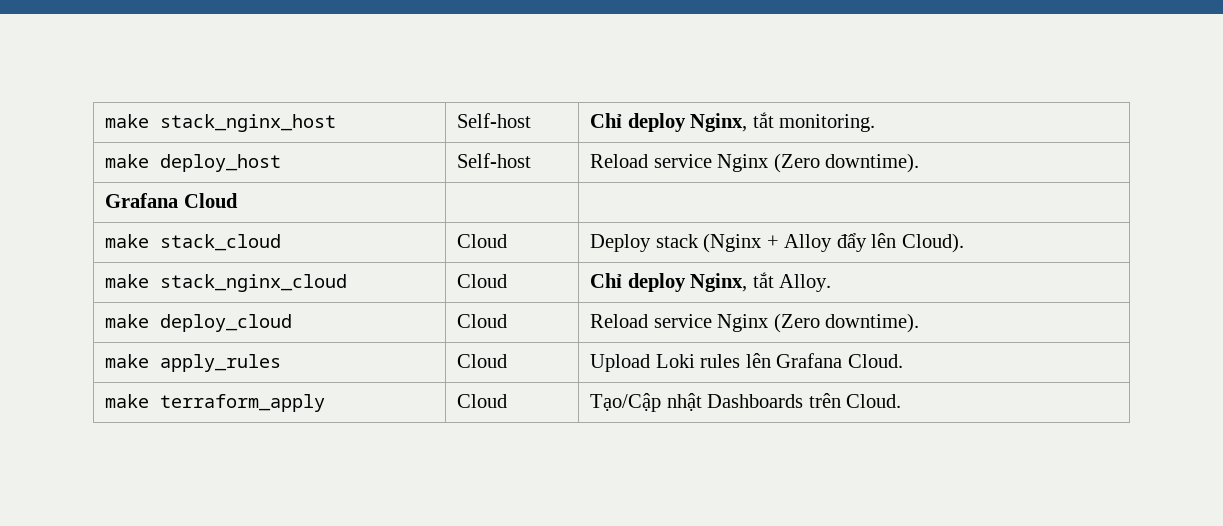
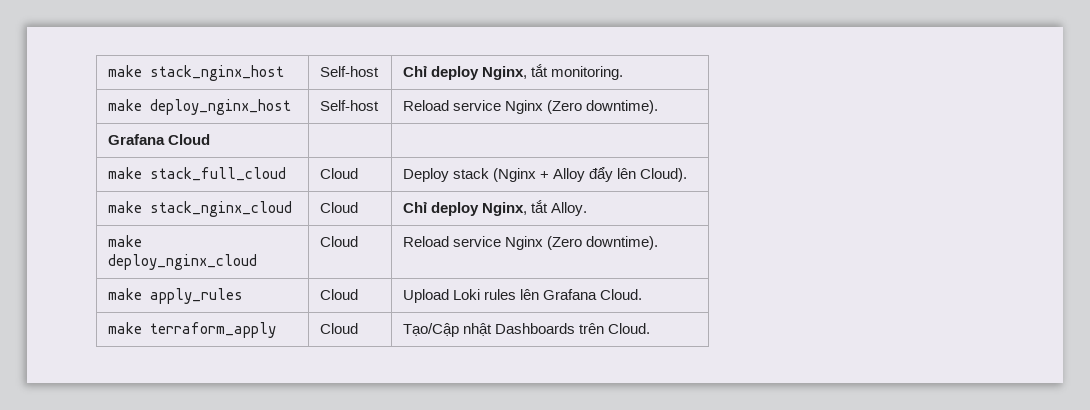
- make deploy_host | Self-host | Reload service Nginx (Zero downtime).
+ make deploy_nginx_host | Self-host | Reload service Nginx (Zero downtime).
- make stack_cloud | Cloud | Deploy stack (Nginx + Alloy đẩy lên Cloud).
+ make stack_full_cloud | Cloud | Deploy stack (Nginx + Alloy đẩy lên Cloud).
- make deploy_cloud | Cloud | Reload service Nginx (Zero downtime).
+ make deploy_nginx_cloud | Cloud | Reload service Nginx (Zero downtime).

